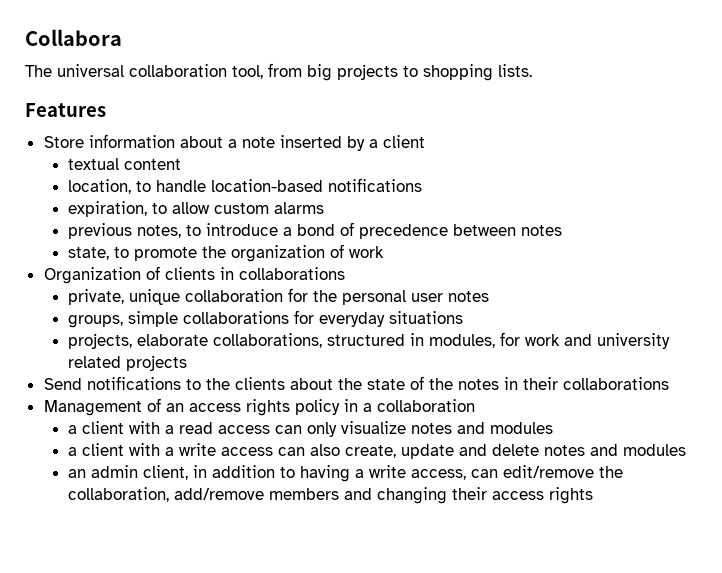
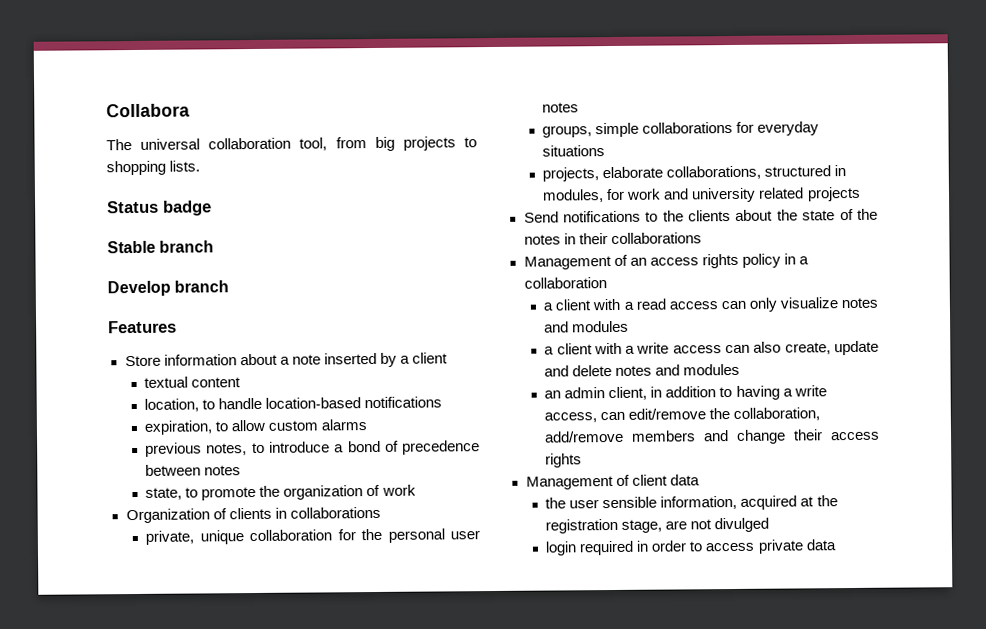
+ Status badge
+ Stable branch
+ Develop branch
- an admin client, in addition to having a write access, can edit/remove the collaboration, add/remove members and changing their access rights
+ an admin client, in addition to having a write access, can edit/remove the collaboration, add/remove members and change their access rights
+ Management of client data
+ the user sensible information, acquired at the registration stage, are not divulged
+ login required in order to access private data

